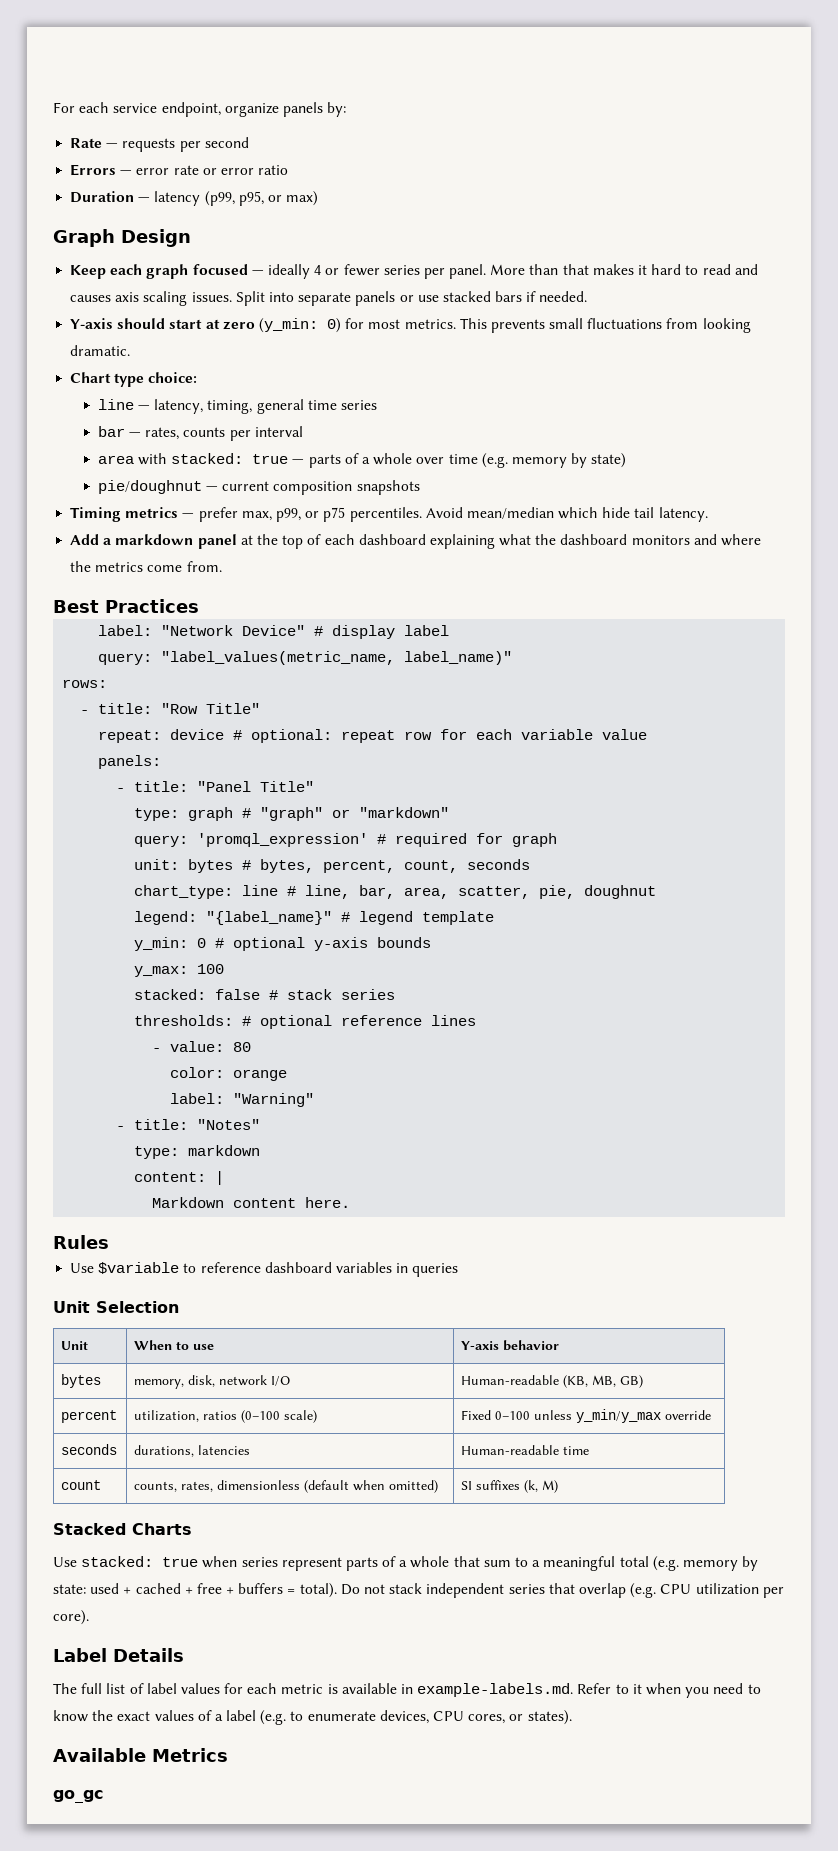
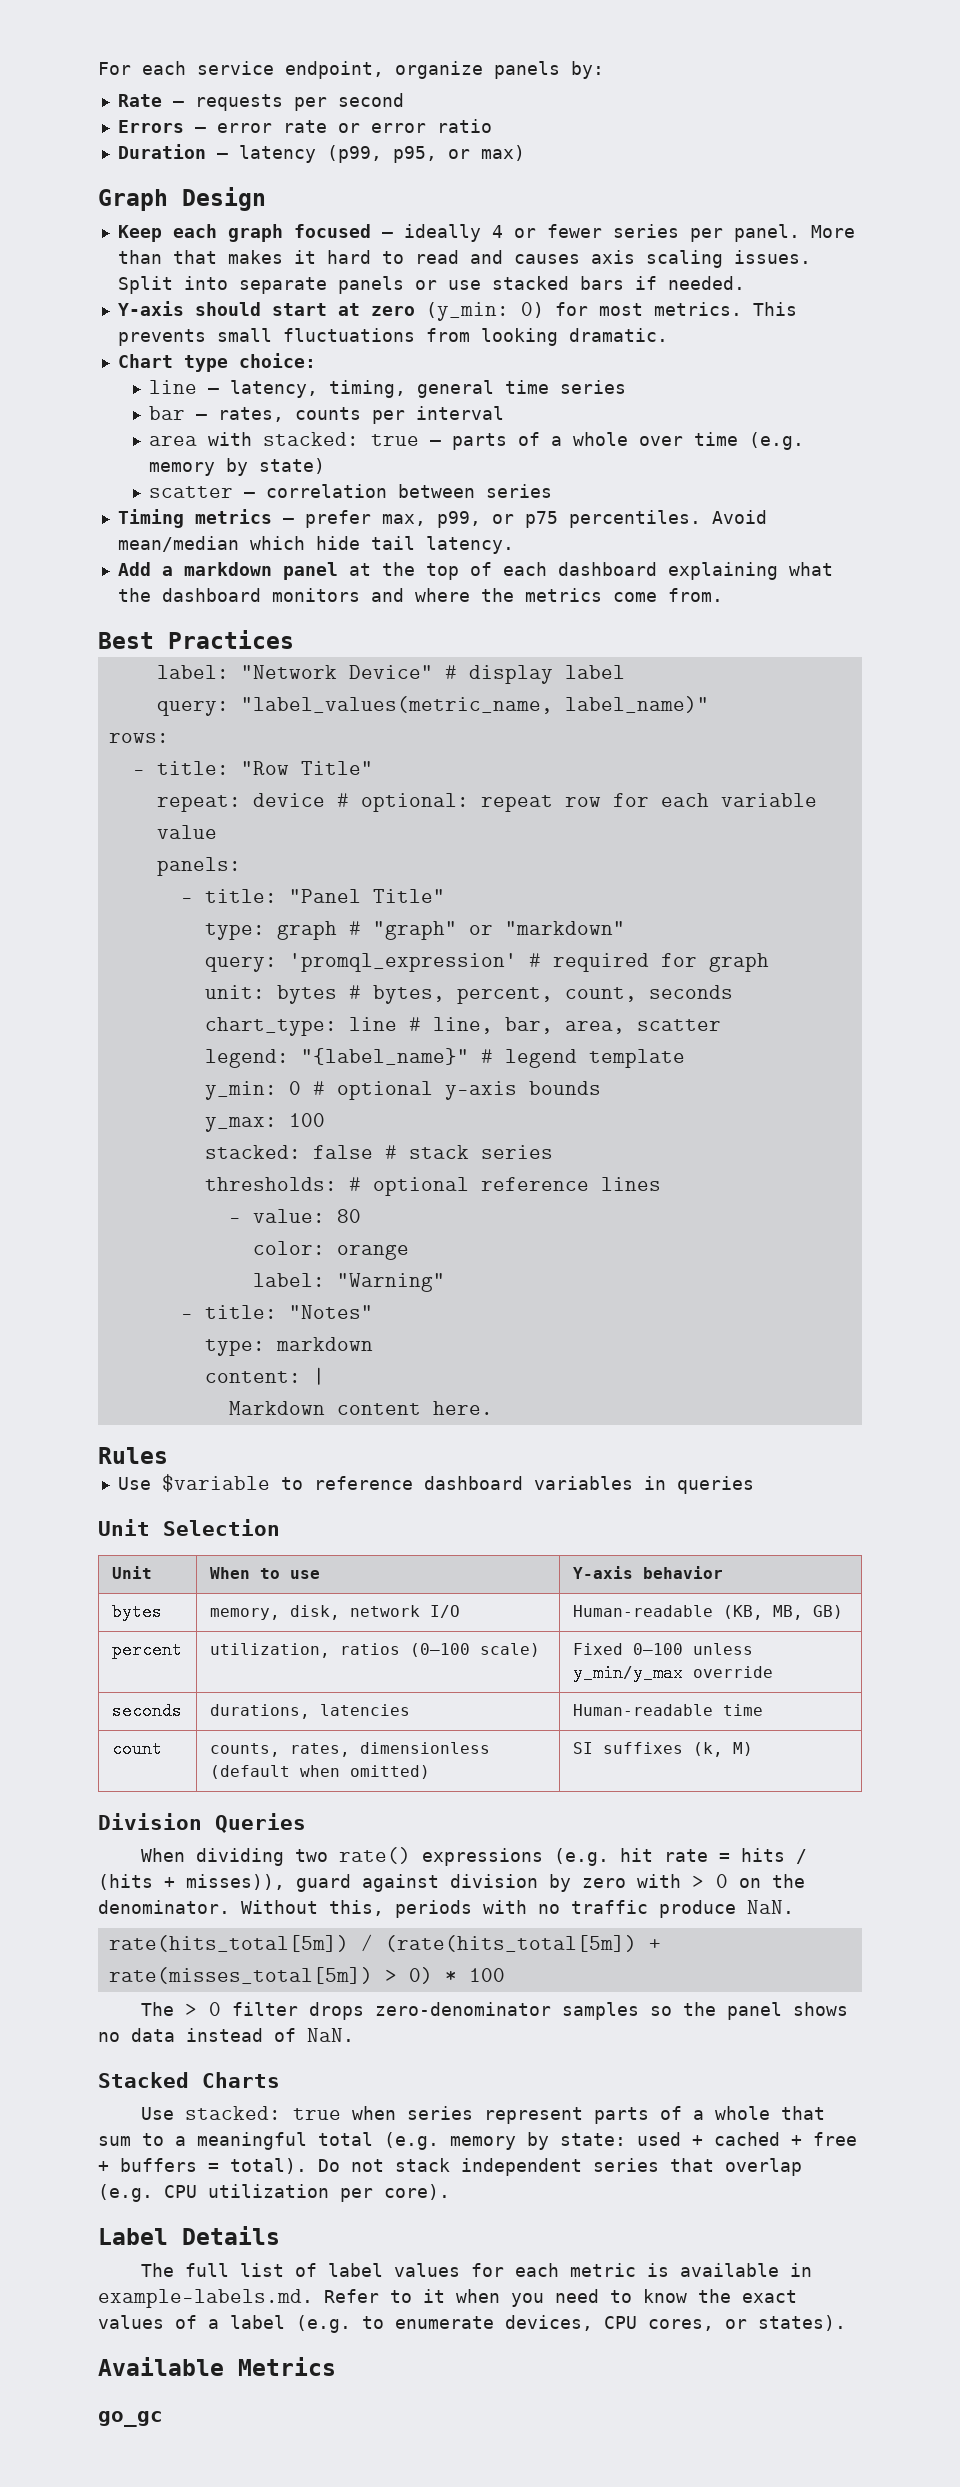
- pie/doughnut — current composition snapshots
+ scatter — correlation between series
- chart_type: line # line, bar, area, scatter, pie, doughnut
+ chart_type: line # line, bar, area, scatter
+ Division Queries
+ When dividing two rate() expressions (e.g. hit rate = hits / (hits + misses)), guard against division by zero with > 0 on the denominator. Without this, periods with no traffic produce NaN.
+ rate(hits_total[5m]) / (rate(hits_total[5m]) + rate(misses_total[5m]) > 0) * 100
+ The > 0 filter drops zero-denominator samples so the panel shows no data instead of NaN.

